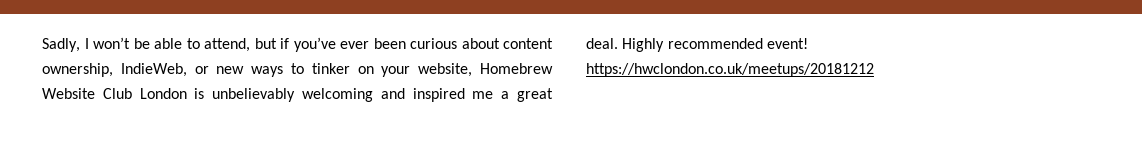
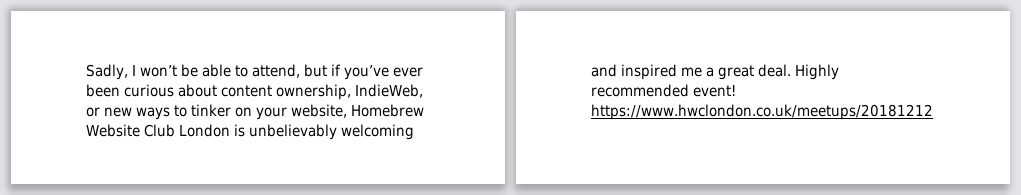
- Highly recommended event! https://hwclondon.co.uk/meetups/20181212
+ Highly recommended event! https://www.hwclondon.co.uk/meetups/20181212

